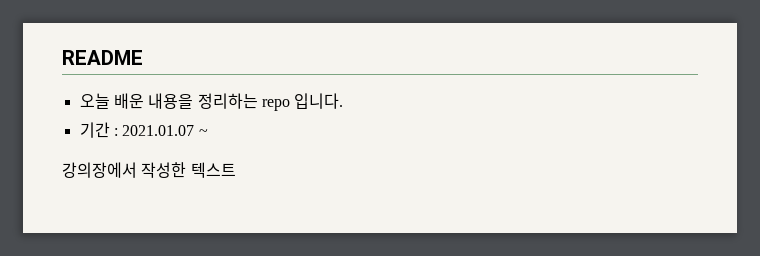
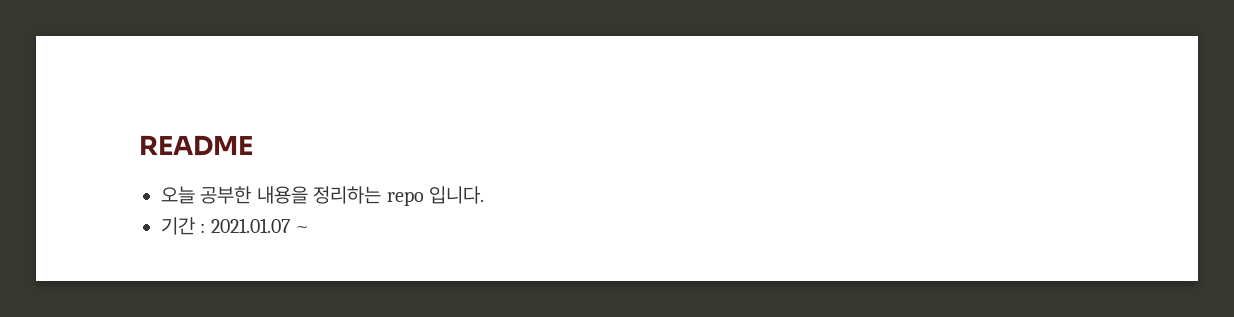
- 오늘 배운 내용을 정리하는 repo 입니다.
+ 오늘 공부한 내용을 정리하는 repo 입니다.
- 강의장에서 작성한 텍스트

